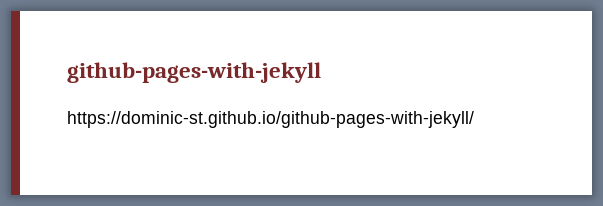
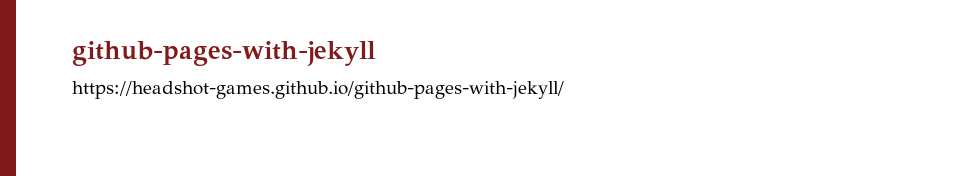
- https://dominic-st.github.io/github-pages-with-jekyll/
+ https://headshot-games.github.io/github-pages-with-jekyll/

